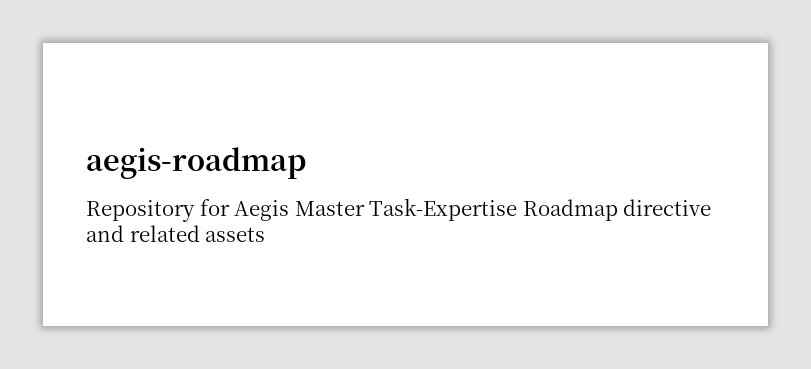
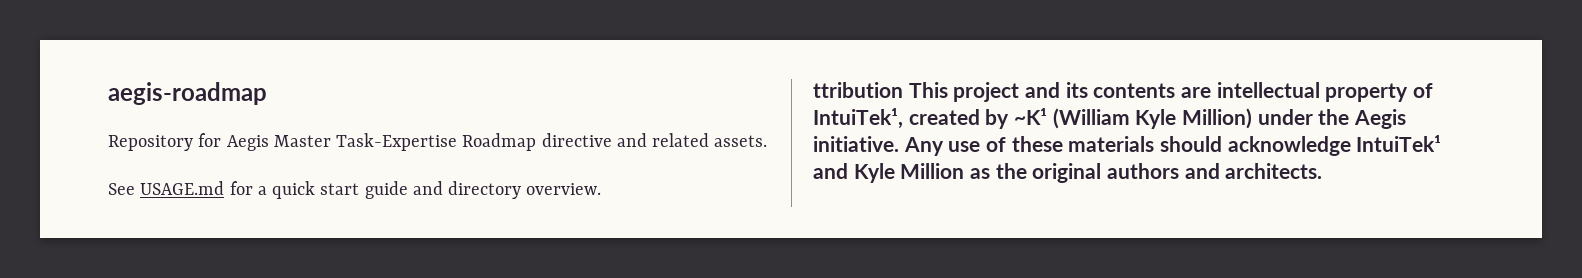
- Repository for Aegis Master Task-Expertise Roadmap directive and related assets
+ Repository for Aegis Master Task-Expertise Roadmap directive and related assets.
+ See USAGE.md for a quick start guide and directory overview.
+ ttribution This project and its contents are intellectual property of IntuiTek¹, created by ~K¹ (William Kyle Million) under the Aegis initiative. Any use of these materials should acknowledge IntuiTek¹ and Kyle Million as the original authors and architects.

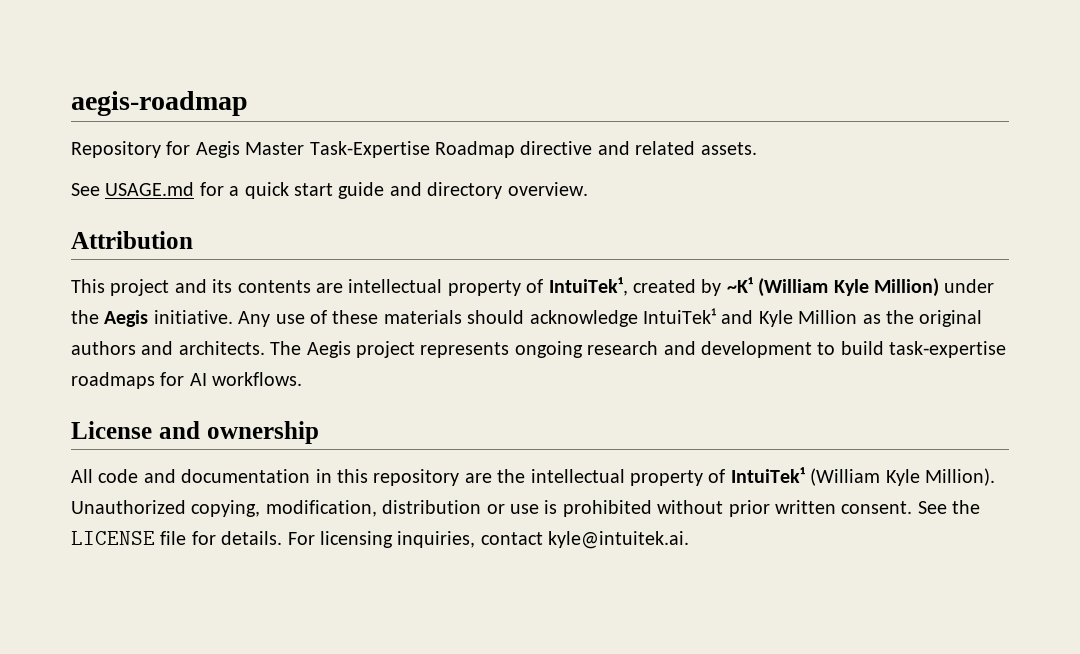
- ttribution This project and its contents are intellectual property of IntuiTek¹, created by ~K¹ (William Kyle Million) under the Aegis initiative.
+ Attribution
+ This project and its contents are intellectual property of IntuiTek¹, created by ~K¹ (William Kyle Million) under the Aegis initiative.
+ The Aegis project represents ongoing research and development to build task‑expertise roadmaps for AI workflows.
+ License and ownership
+ All code and documentation in this repository are the intellectual property of IntuiTek¹ (William Kyle Million). Unauthorized copying, modification, distribution or use is prohibited without prior written consent. See the LICENSE file for details. For licensing inquiries, contact kyle@intuitek.ai.

